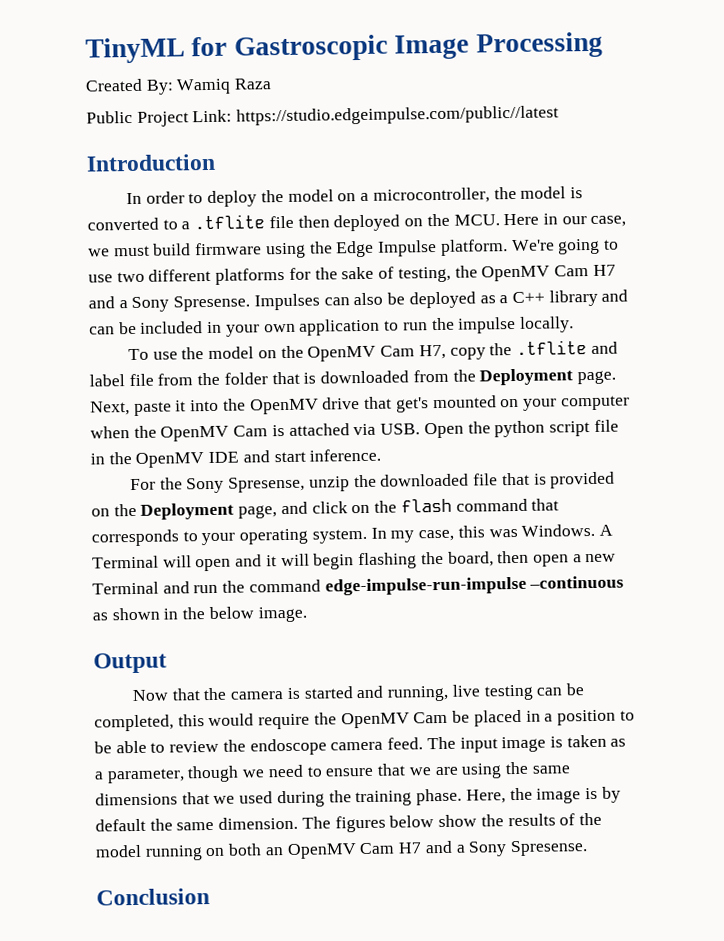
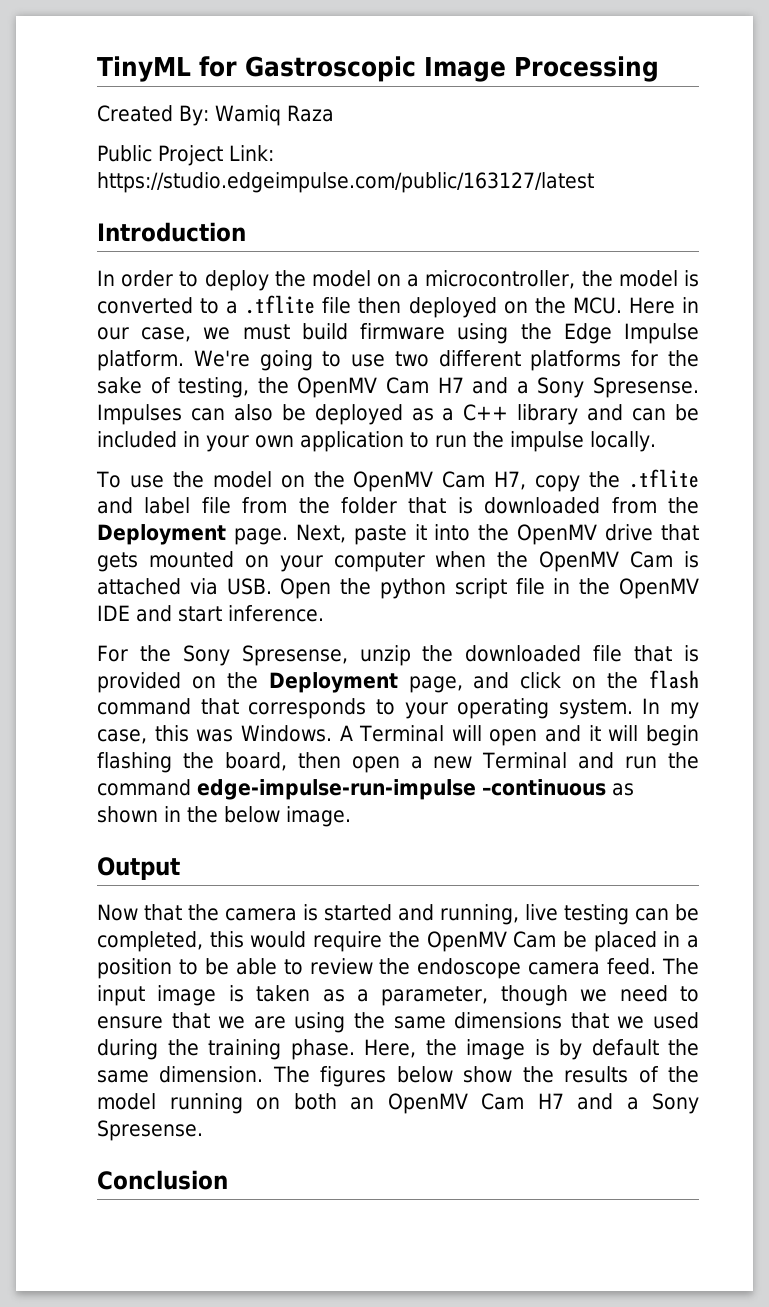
- Public Project Link: https://studio.edgeimpulse.com/public//latest
+ Public Project Link: https://studio.edgeimpulse.com/public/163127/latest
- Next, paste it into the OpenMV drive that get's mounted on your computer when the OpenMV Cam is attached via USB. Open the python script file in the OpenMV IDE and start inference.
+ Next, paste it into the OpenMV drive that gets mounted on your computer when the OpenMV Cam is attached via USB. Open the python script file in the OpenMV IDE and start inference.

